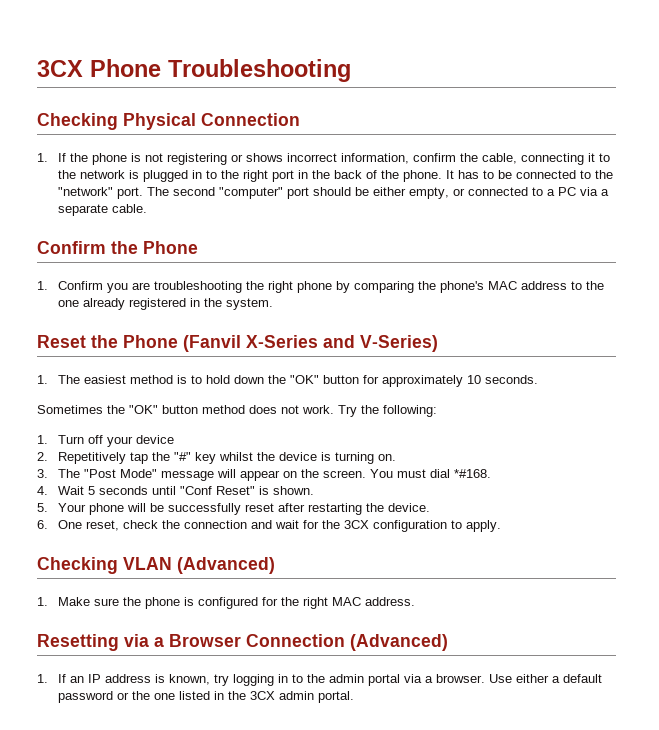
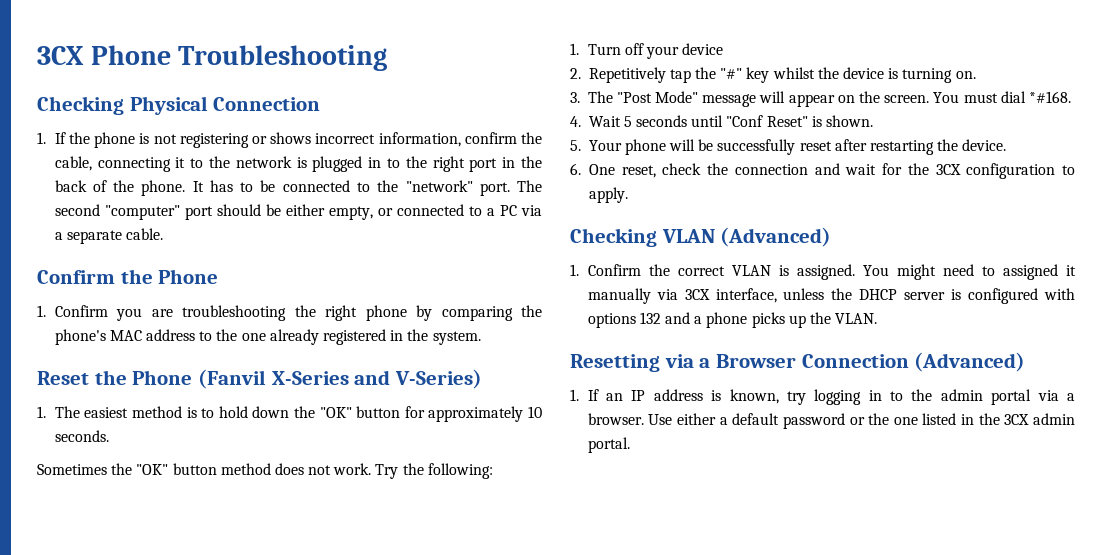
- 1. Make sure the phone is configured for the right MAC address.
+ 1. Confirm the correct VLAN is assigned. You might need to assigned it manually via 3CX interface, unless the DHCP server is configured with options 132 and a phone picks up the VLAN.

